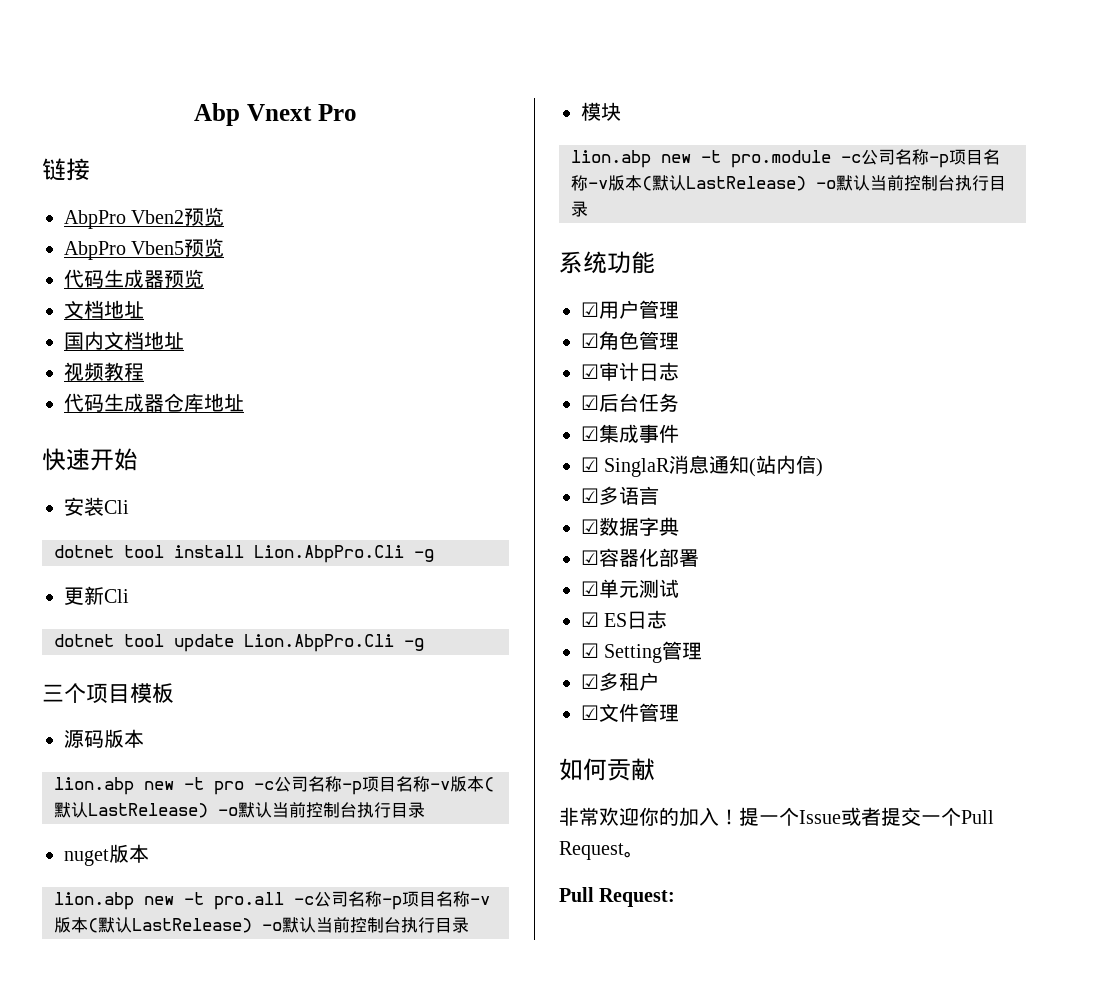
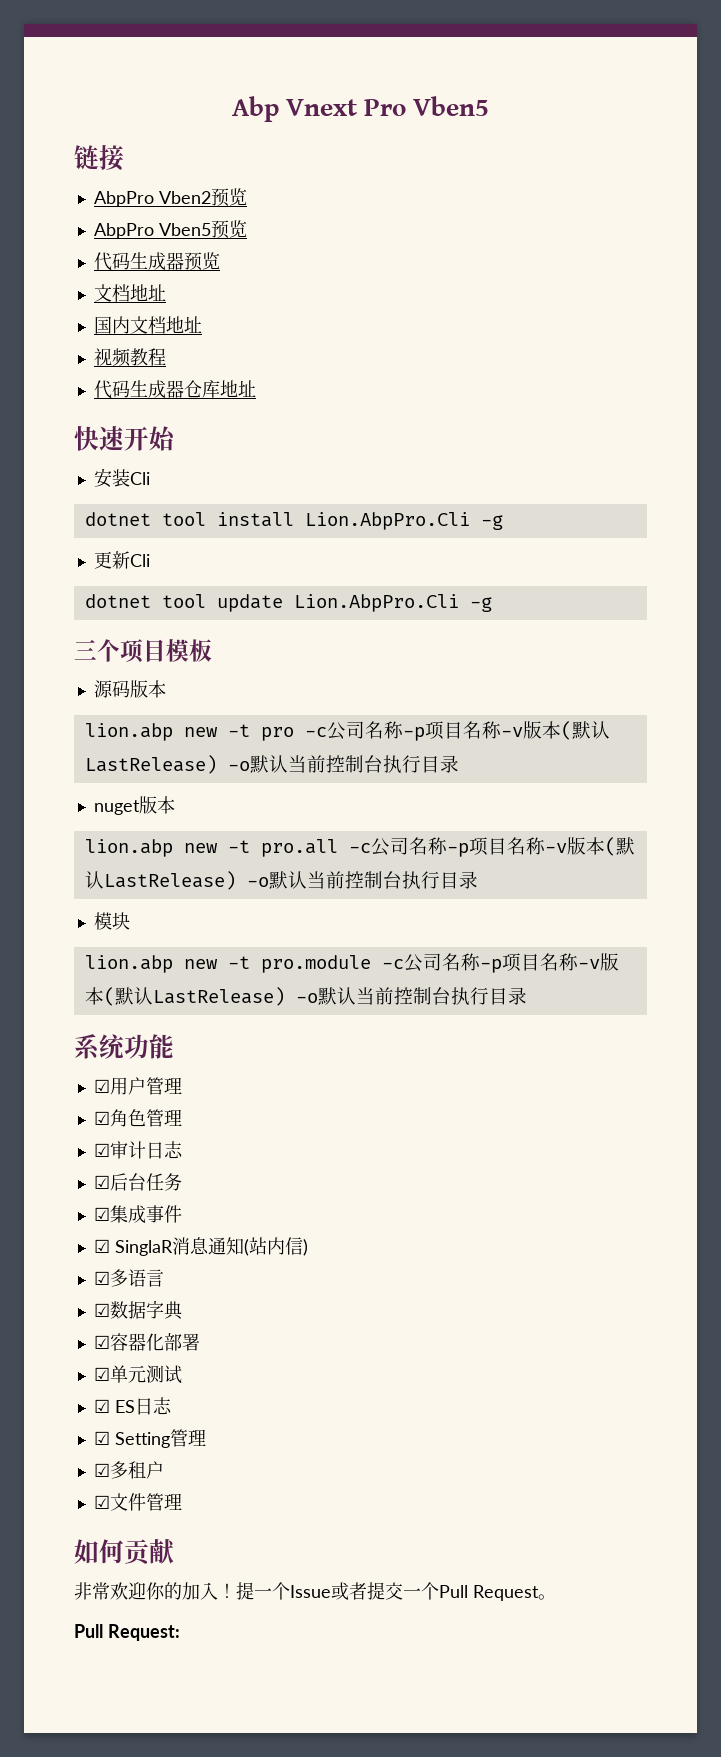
- Abp Vnext Pro
+ Abp Vnext Pro Vben5

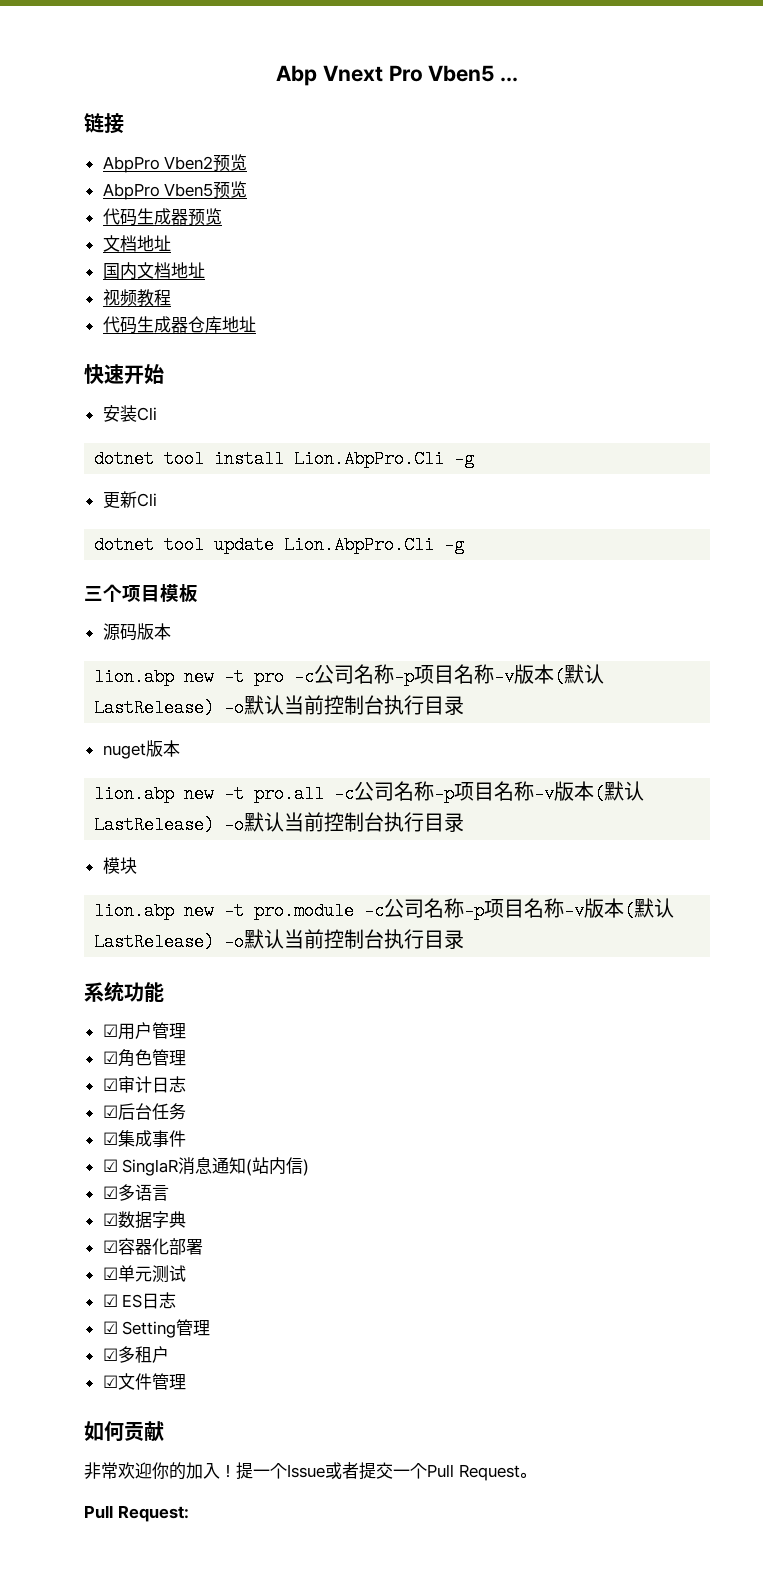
- Abp Vnext Pro Vben5
+ Abp Vnext Pro Vben5 ...

